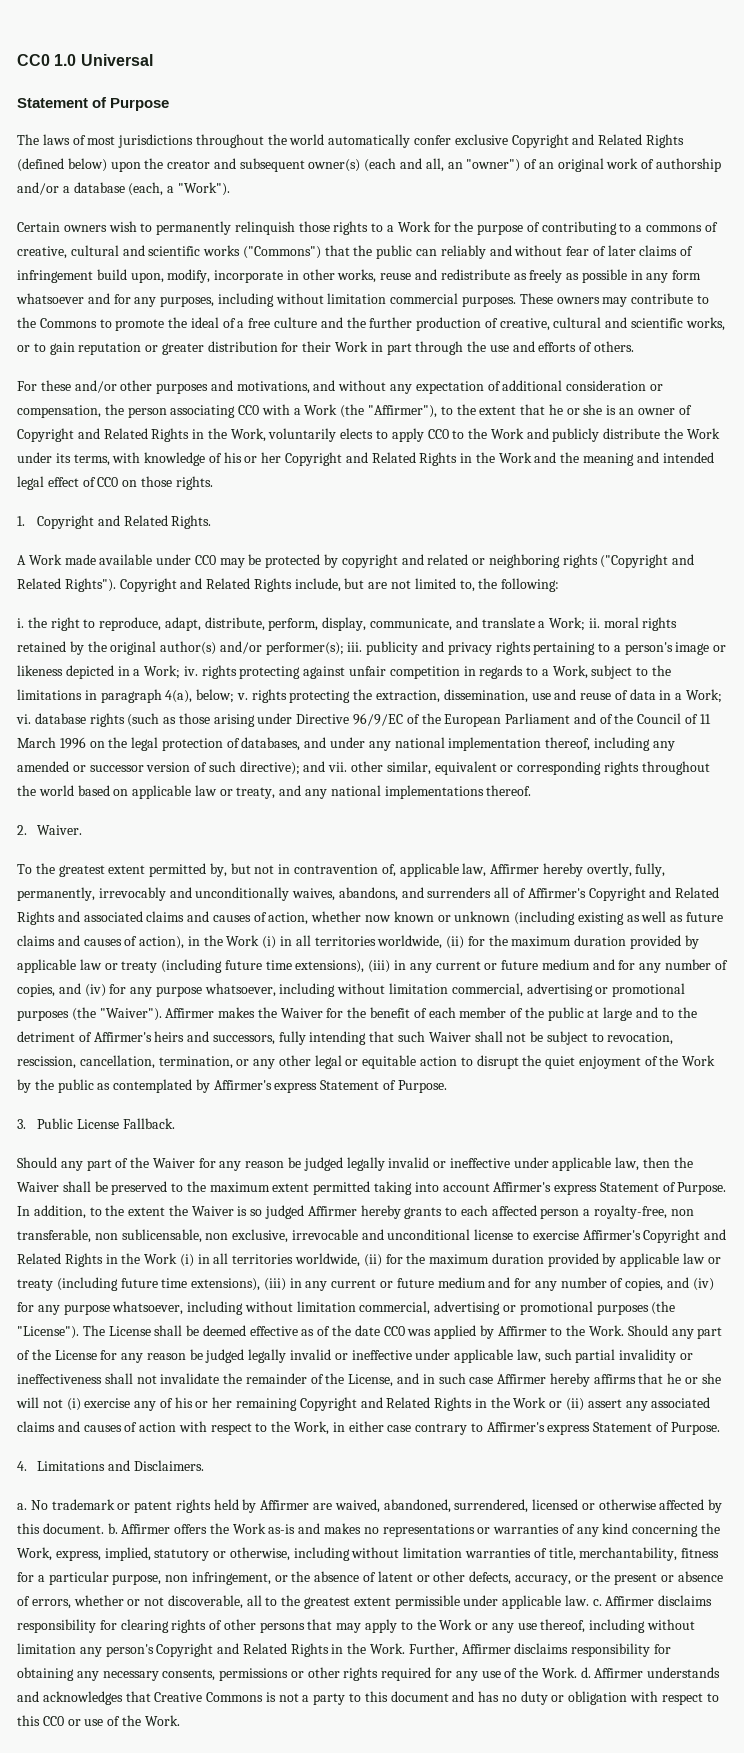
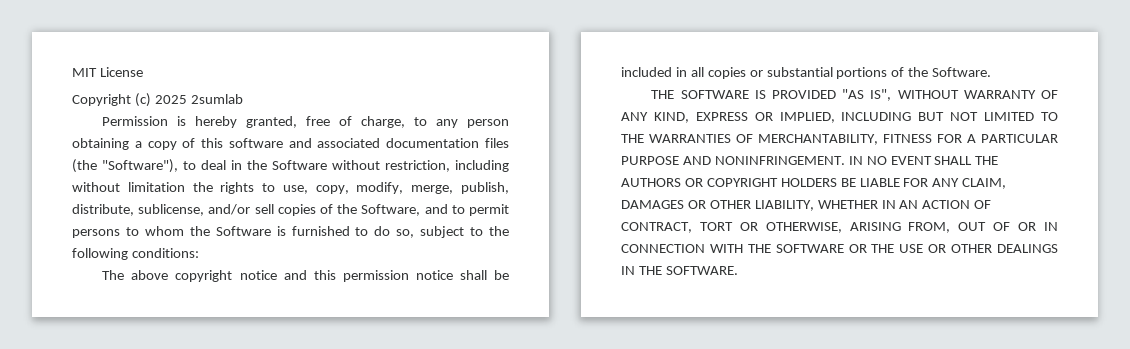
- CC0 1.0 Universal
- Statement of Purpose
- The laws of most jurisdictions throughout the world automatically confer exclusive Copyright and Related Rights (defined below) upon the creator and subsequent owner(s) (each and all, an "owner") of an original work of authorship and/or a database (each, a "Work").
- Certain owners wish to permanently relinquish those rights to a Work for the purpose of contributing to a commons of creative, cultural and scientific works ("Commons") that the public can reliably and without fear of later claims of infringement build upon, modify, incorporate in other works, reuse and redistribute as freely as possible in any form whatsoever and for any purposes, including without limitation commercial purposes. These owners may contribute to the Commons to promote the ideal of a free culture and the further production of creative, cultural and scientific works, or to gain reputation or greater distribution for their Work in part through the use and efforts of others.
- For these and/or other purposes and motivations, and without any expectation of additional consideration or compensation, the person associating CC0 with a Work (the "Affirmer"), to the extent that he or she is an owner of Copyright and Related Rights in the Work, voluntarily elects to apply CC0 to the Work and publicly distribute the Work under its terms, with knowledge of his or her Copyright and Related Rights in the Work and the meaning and intended legal effect of CC0 on those rights.
- 1. Copyright and Related Rights.
- A Work made available under CC0 may be protected by copyright and related or neighboring rights ("Copyright and Related Rights"). Copyright and Related Rights include, but are not limited to, the following:
- i. the right to reproduce, adapt, distribute, perform, display, communicate, and translate a Work; ii. moral rights retained by the original author(s) and/or performer(s); iii. publicity and privacy rights pertaining to a person's image or likeness depicted in a Work; iv. rights protecting against unfair competition in regards to a Work, subject to the limitations in paragraph 4(a), below; v. rights protecting the extraction, dissemination, use and reuse of data in a Work; vi. database rights (such as those arising under Directive 96/9/EC of the European Parliament and of the Council of 11 March 1996 on the legal protection of databases, and under any national implementation thereof, including any amended or successor version of such directive); and vii. other similar, equivalent or corresponding rights throughout the world based on applicable law or treaty, and any national implementations thereof.
- 2. Waiver.
- To the greatest extent permitted by, but not in contravention of, applicable law, Affirmer hereby overtly, fully, permanently, irrevocably and unconditionally waives, abandons, and surrenders all of Affirmer's Copyright and Related Rights and associated claims and causes of action, whether now known or unknown (including existing as well as future claims and causes of action), in the Work (i) in all territories worldwide, (ii) for the maximum duration provided by applicable law or treaty (including future time extensions), (iii) in any current or future medium and for any number of copies, and (iv) for any purpose whatsoever, including without limitation commercial, advertising or promotional purposes (the "Waiver"). Affirmer makes the Waiver for the benefit of each member of the public at large and to the detriment of Affirmer's heirs and successors, fully intending that such Waiver shall not be subject to revocation, rescission, cancellation, termination, or any other legal or equitable action to disrupt the quiet enjoyment of the Work by the public as contemplated by Affirmer's express Statement of Purpose.
- 3. Public License Fallback.
- Should any part of the Waiver for any reason be judged legally invalid or ineffective under applicable law, then the Waiver shall be preserved to the maximum extent permitted taking into account Affirmer's express Statement of Purpose. In addition, to the extent the Waiver is so judged Affirmer hereby grants to each affected person a royalty-free, non transferable, non sublicensable, non exclusive, irrevocable and unconditional license to exercise Affirmer's Copyright and Related Rights in the Work (i) in all territories worldwide, (ii) for the maximum duration provided by applicable law or treaty (including future time extensions), (iii) in any current or future medium and for any number of copies, and (iv) for any purpose whatsoever, including without limitation commercial, advertising or promotional purposes (the "License"). The License shall be deemed effective as of the date CC0 was applied by Affirmer to the Work. Should any part of the License for any reason be judged legally invalid or ineffective under applicable law, such partial invalidity or ineffectiveness shall not invalidate the remainder of the License, and in such case Affirmer hereby affirms that he or she will not (i) exercise any of his or her remaining Copyright and Related Rights in the Work or (ii) assert any associated claims and causes of action with respect to the Work, in either case contrary to Affirmer's express Statement of Purpose.
- 4. Limitations and Disclaimers.
- a. No trademark or patent rights held by Affirmer are waived, abandoned, surrendered, licensed or otherwise affected by this document. b. Affirmer offers the Work as-is and makes no representations or warranties of any kind concerning the Work, express, implied, statutory or otherwise, including without limitation warranties of title, merchantability, fitness for a particular purpose, non infringement, or the absence of latent or other defects, accuracy, or the present or absence of errors, whether or not discoverable, all to the greatest extent permissible under applicable law. c. Affirmer disclaims responsibility for clearing rights of other persons that may apply to the Work or any use thereof, including without limitation any person's Copyright and Related Rights in the Work. Further, Affirmer disclaims responsibility for obtaining any necessary consents, permissions or other rights required for any use of the Work. d. Affirmer understands and acknowledges that Creative Commons is not a party to this document and has no duty or obligation with respect to this CC0 or use of the Work.
+ MIT License
+ Copyright (c) 2025 2sumlab
+ Permission is hereby granted, free of charge, to any person obtaining a copy of this software and associated documentation files (the "Software"), to deal in the Software without restriction, including without limitation the rights to use, copy, modify, merge, publish, distribute, sublicense, and/or sell copies of the Software, and to permit persons to whom the Software is furnished to do so, subject to the following conditions:
+ The above copyright notice and this permission notice shall be included in all copies or substantial portions of the Software.
+ THE SOFTWARE IS PROVIDED "AS IS", WITHOUT WARRANTY OF ANY KIND, EXPRESS OR IMPLIED, INCLUDING BUT NOT LIMITED TO THE WARRANTIES OF MERCHANTABILITY, FITNESS FOR A PARTICULAR PURPOSE AND NONINFRINGEMENT. IN NO EVENT SHALL THE AUTHORS OR COPYRIGHT HOLDERS BE LIABLE FOR ANY CLAIM, DAMAGES OR OTHER LIABILITY, WHETHER IN AN ACTION OF CONTRACT, TORT OR OTHERWISE, ARISING FROM, OUT OF OR IN CONNECTION WITH THE SOFTWARE OR THE USE OR OTHER DEALINGS IN THE SOFTWARE.

